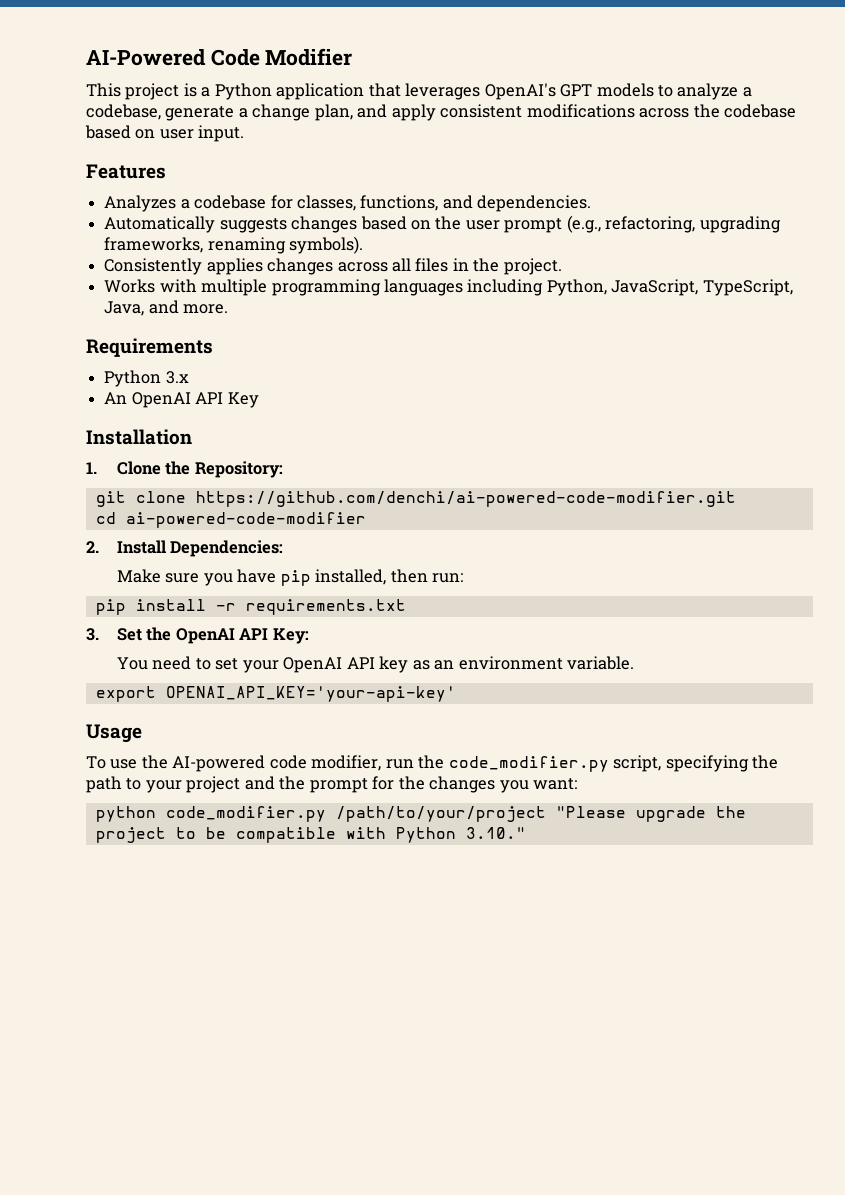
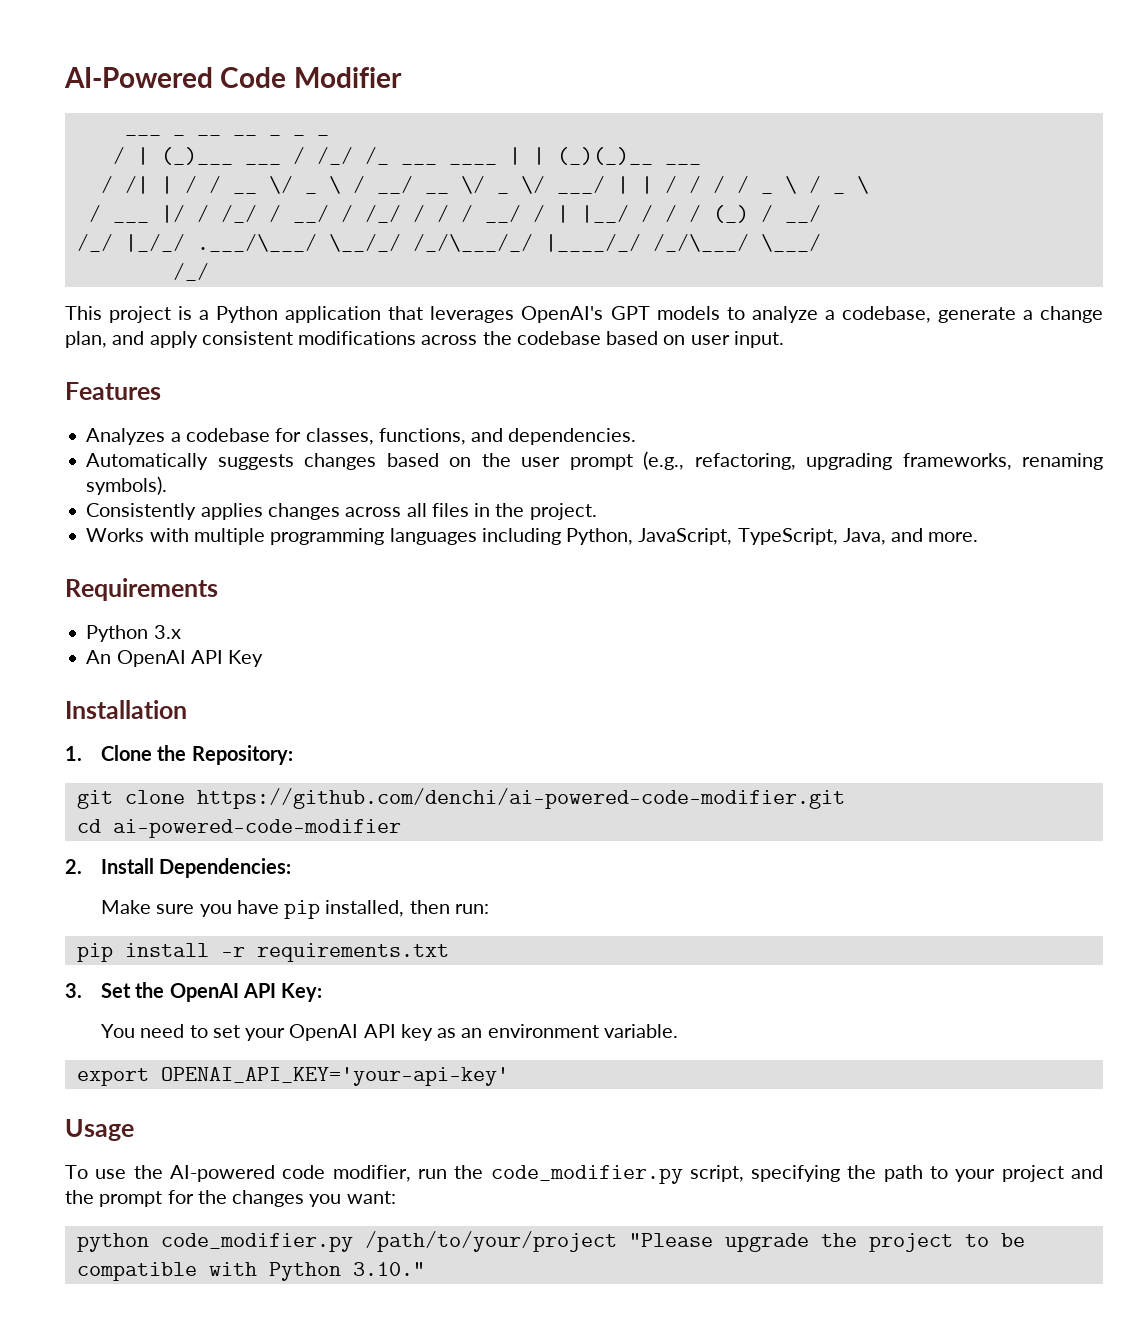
+ ___ _ __ __ _ _ _
+ / | (_)___ ___ / /_/ /_ ___ ____ | | (_)(_)__ ___
+ / /| | / / __ \/ _ \ / __/ __ \/ _ \/ ___/ | | / / / / _ \ / _ \
+ / ___ |/ / /_/ / __/ / /_/ / / / __/ / | |__/ / / / (_) / __/
+ /_/ |_/_/ .___/\___/ \__/_/ /_/\___/_/ |____/_/ /_/\___/ \___/
+ /_/

